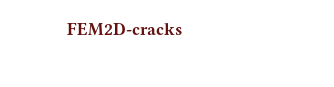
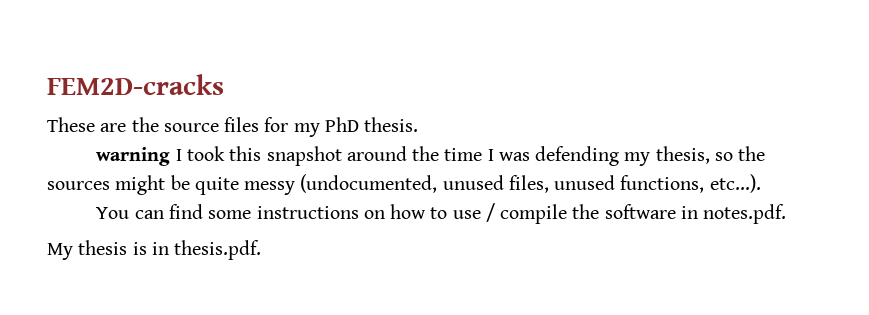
+ These are the source files for my PhD thesis.
+ warning I took this snapshot around the time I was defending my thesis, so the sources might be quite messy (undocumented, unused files, unused functions, etc...).
+ You can find some instructions on how to use / compile the software in notes.pdf.
+ My thesis is in thesis.pdf.

